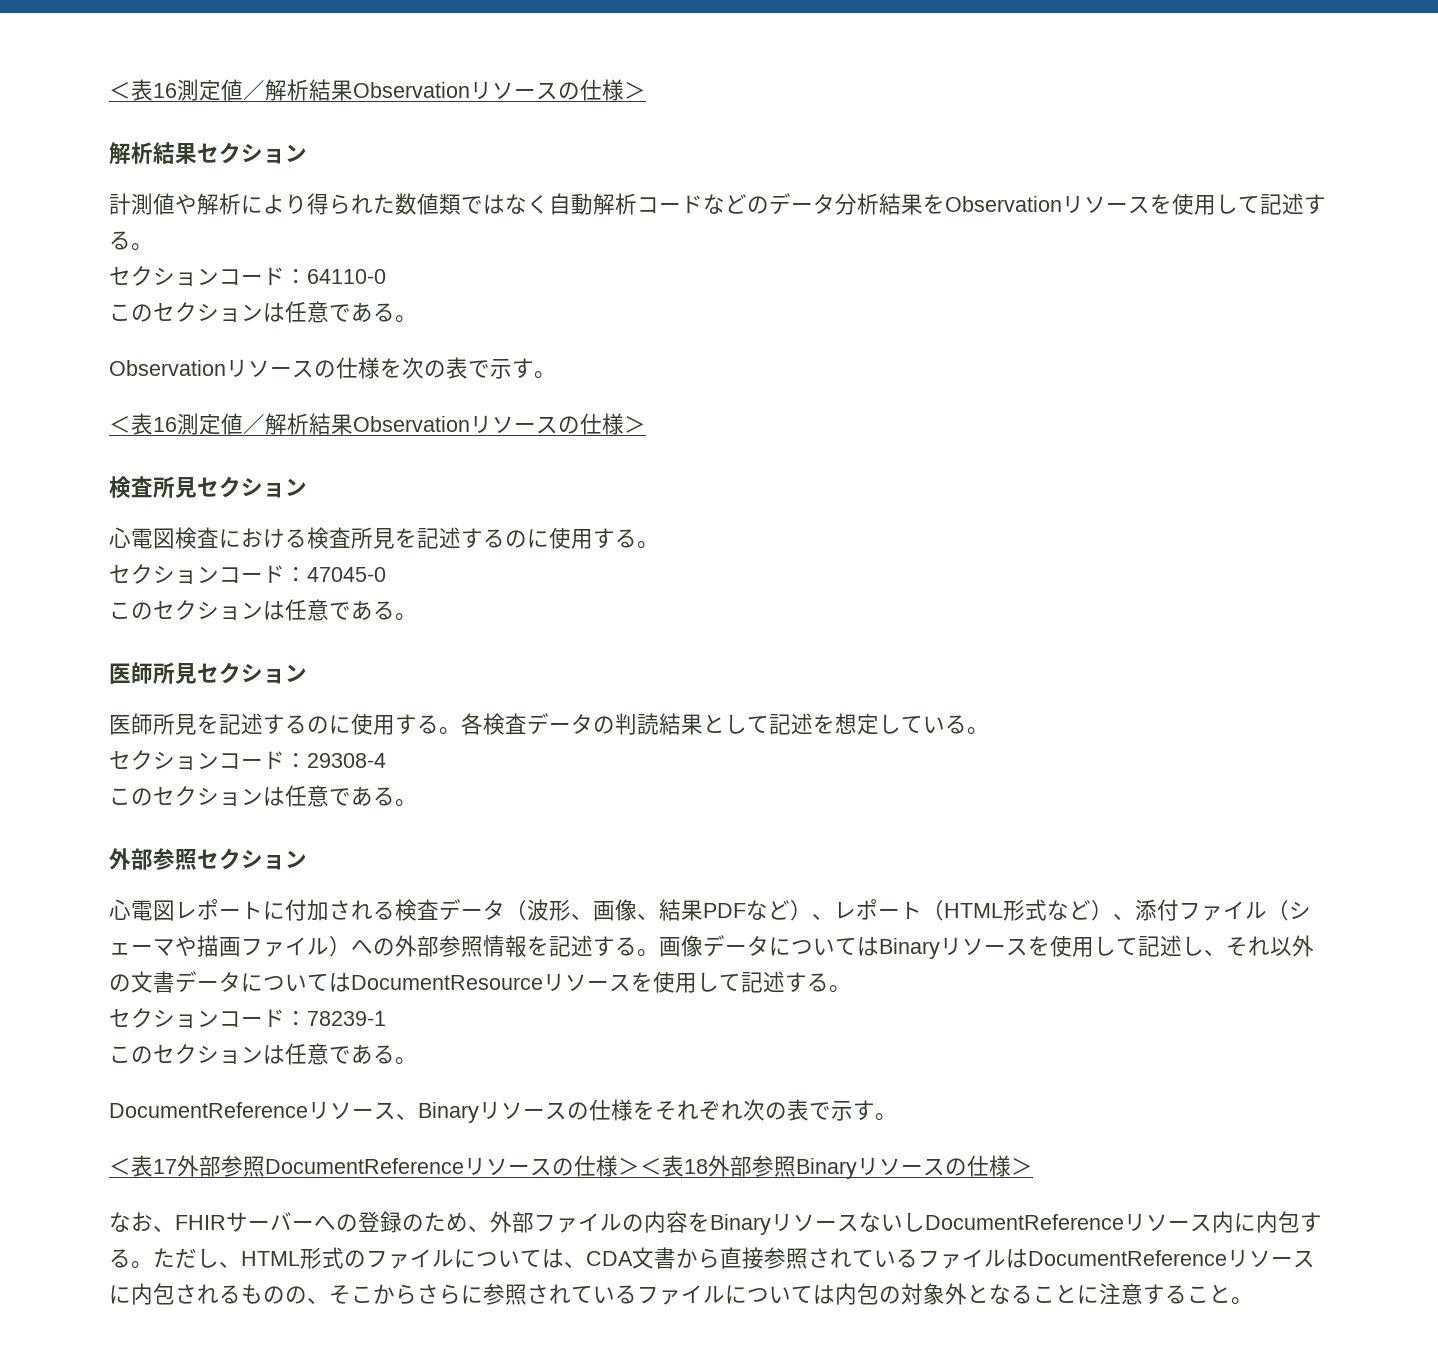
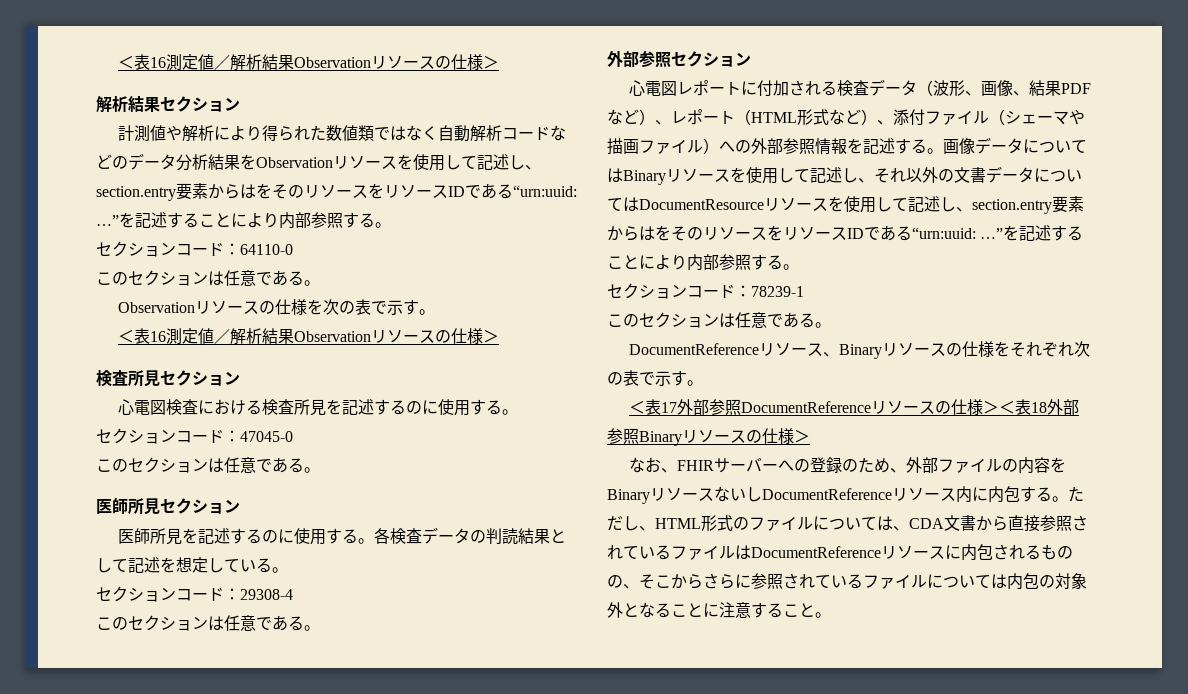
- 計測値や解析により得られた数値類ではなく自動解析コードなどのデータ分析結果をObservationリソースを使用して記述する。
+ 計測値や解析により得られた数値類ではなく自動解析コードなどのデータ分析結果をObservationリソースを使用して記述し、section.entry要素からはをそのリソースをリソースIDである“urn:uuid: …”を記述することにより内部参照する。
- 画像データについてはBinaryリソースを使用して記述し、それ以外の文書データについてはDocumentResourceリソースを使用して記述する。
+ 画像データについてはBinaryリソースを使用して記述し、それ以外の文書データについてはDocumentResourceリソースを使用して記述し、section.entry要素からはをそのリソースをリソースIDである“urn:uuid: …”を記述することにより内部参照する。

